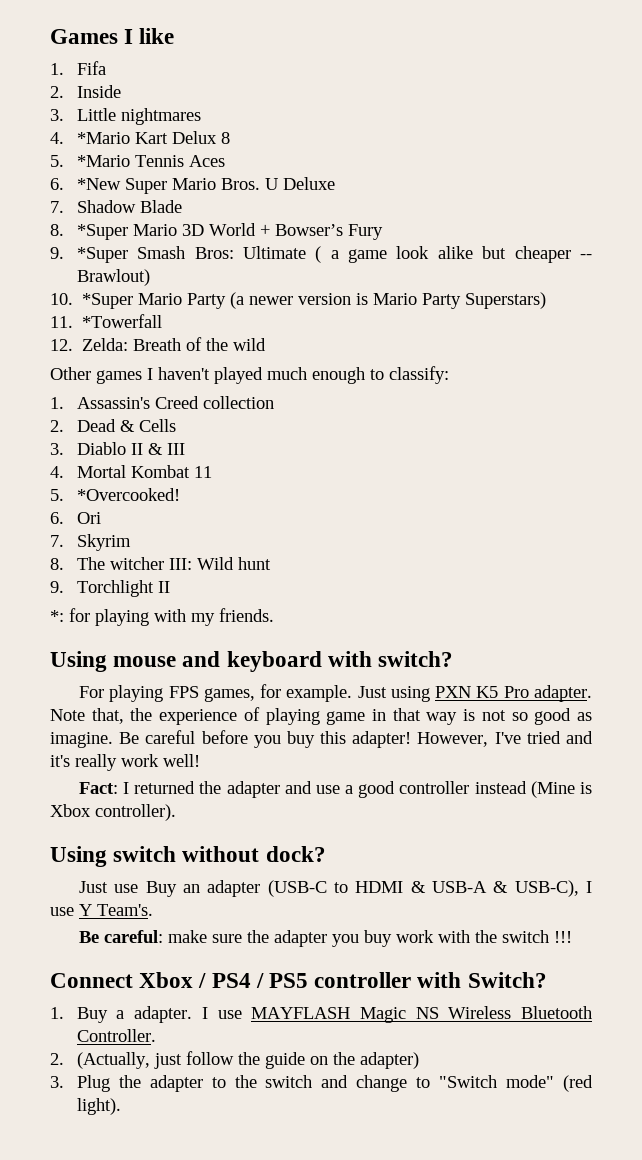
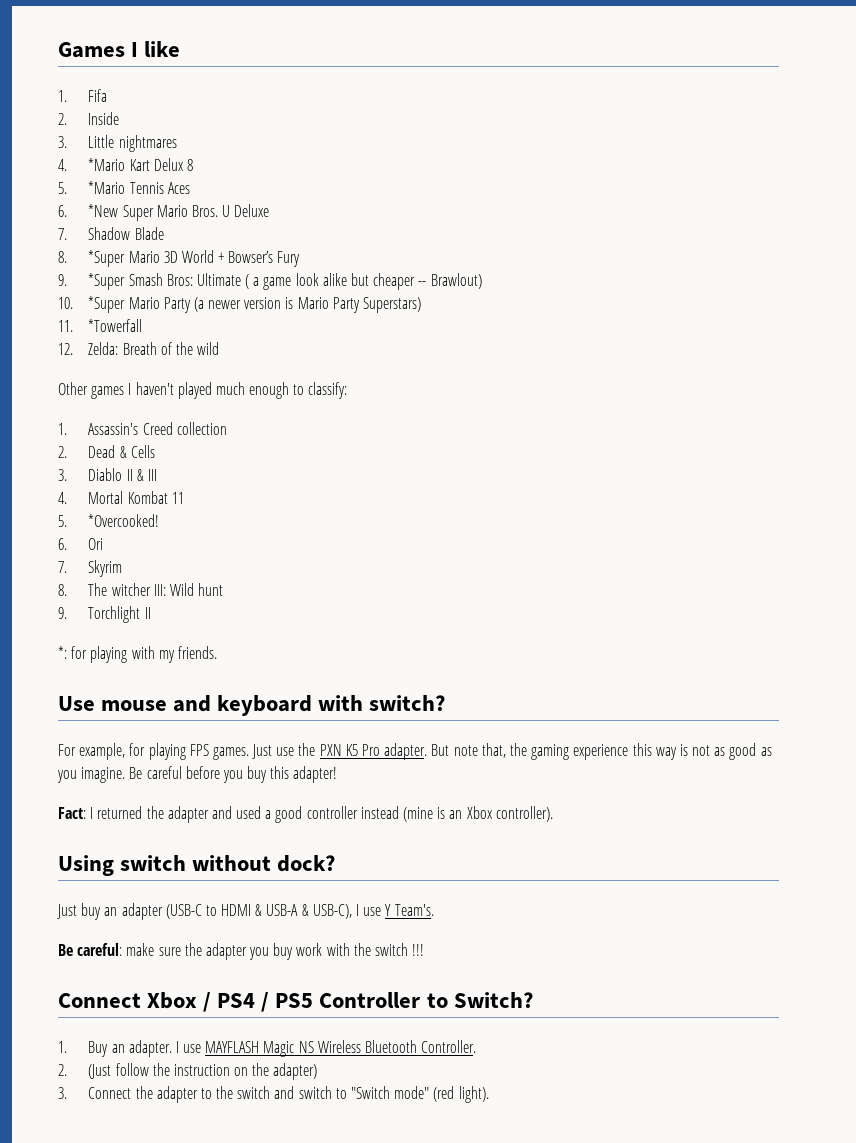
- Using mouse and keyboard with switch?
+ Use mouse and keyboard with switch?
- For playing FPS games, for example. Just using PXN K5 Pro adapter. Note that, the experience of playing game in that way is not so good as imagine.
+ For example, for playing FPS games. Just use the PXN K5 Pro adapter. But note that, the gaming experience this way is not as good as you imagine.
- However, I've tried and it's really work well!
- Fact: I returned the adapter and use a good controller instead (Mine is Xbox controller).
+ Fact: I returned the adapter and used a good controller instead (mine is an Xbox controller).
- Just use Buy an adapter (USB-C to HDMI & USB-A & USB-C), I use Y Team's.
+ Just buy an adapter (USB-C to HDMI & USB-A & USB-C), I use Y Team's.
- Connect Xbox / PS4 / PS5 controller with Switch?
+ Connect Xbox / PS4 / PS5 Controller to Switch?
- 1. Buy a adapter.
+ 1. Buy an adapter.
- 2. (Actually, just follow the guide on the adapter)
+ 2. (Just follow the instruction on the adapter)
- 3. Plug the adapter to the switch and change to "Switch mode" (red light).
+ 3. Connect the adapter to the switch and switch to "Switch mode" (red light).

